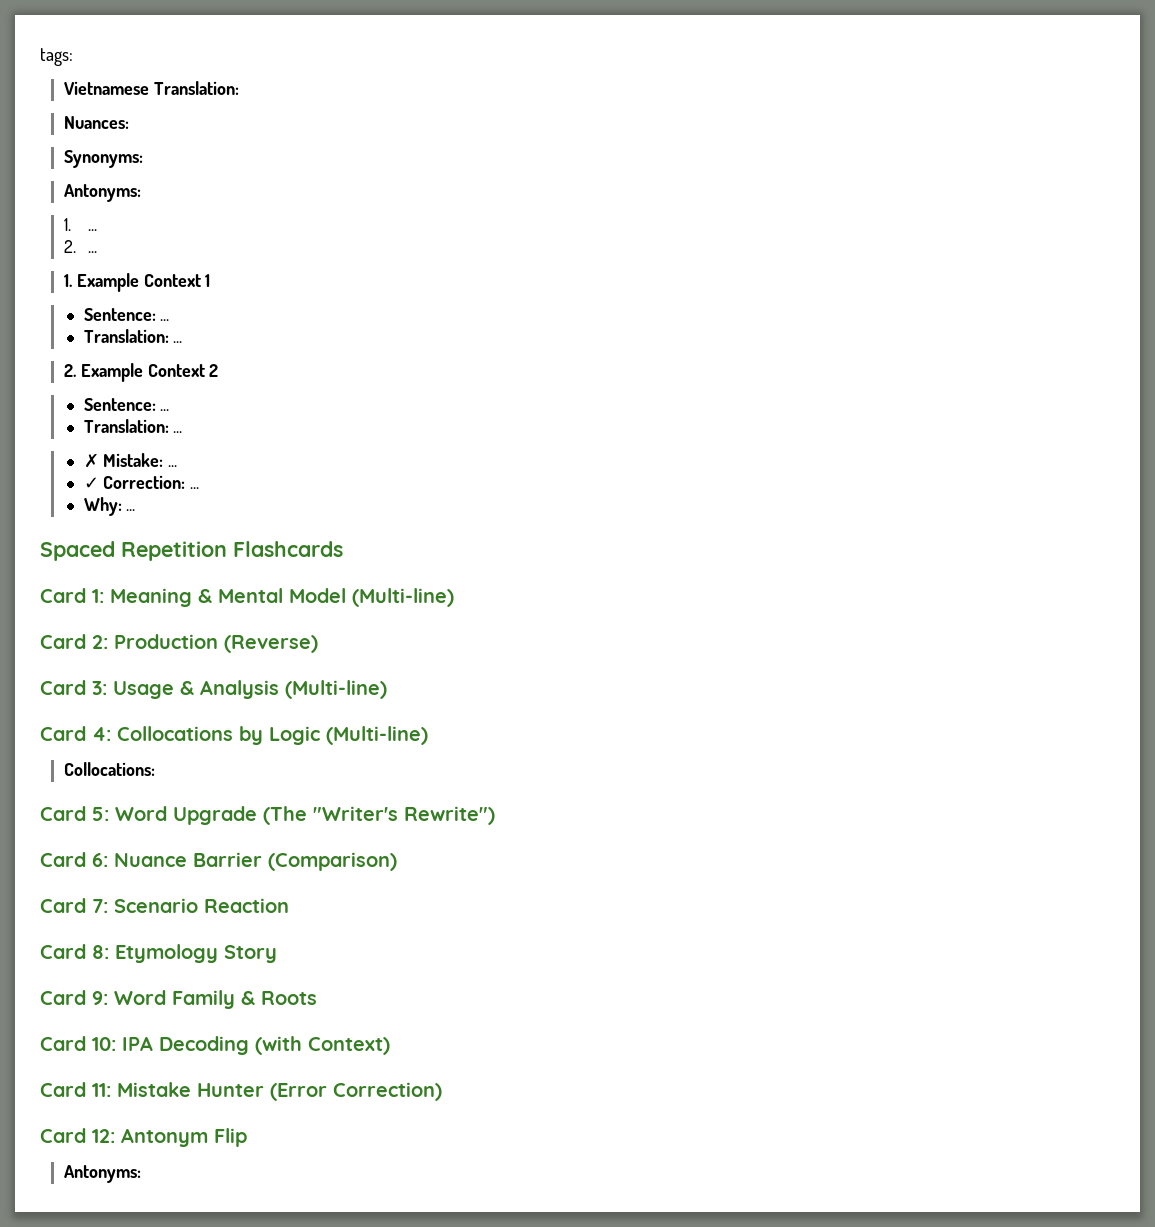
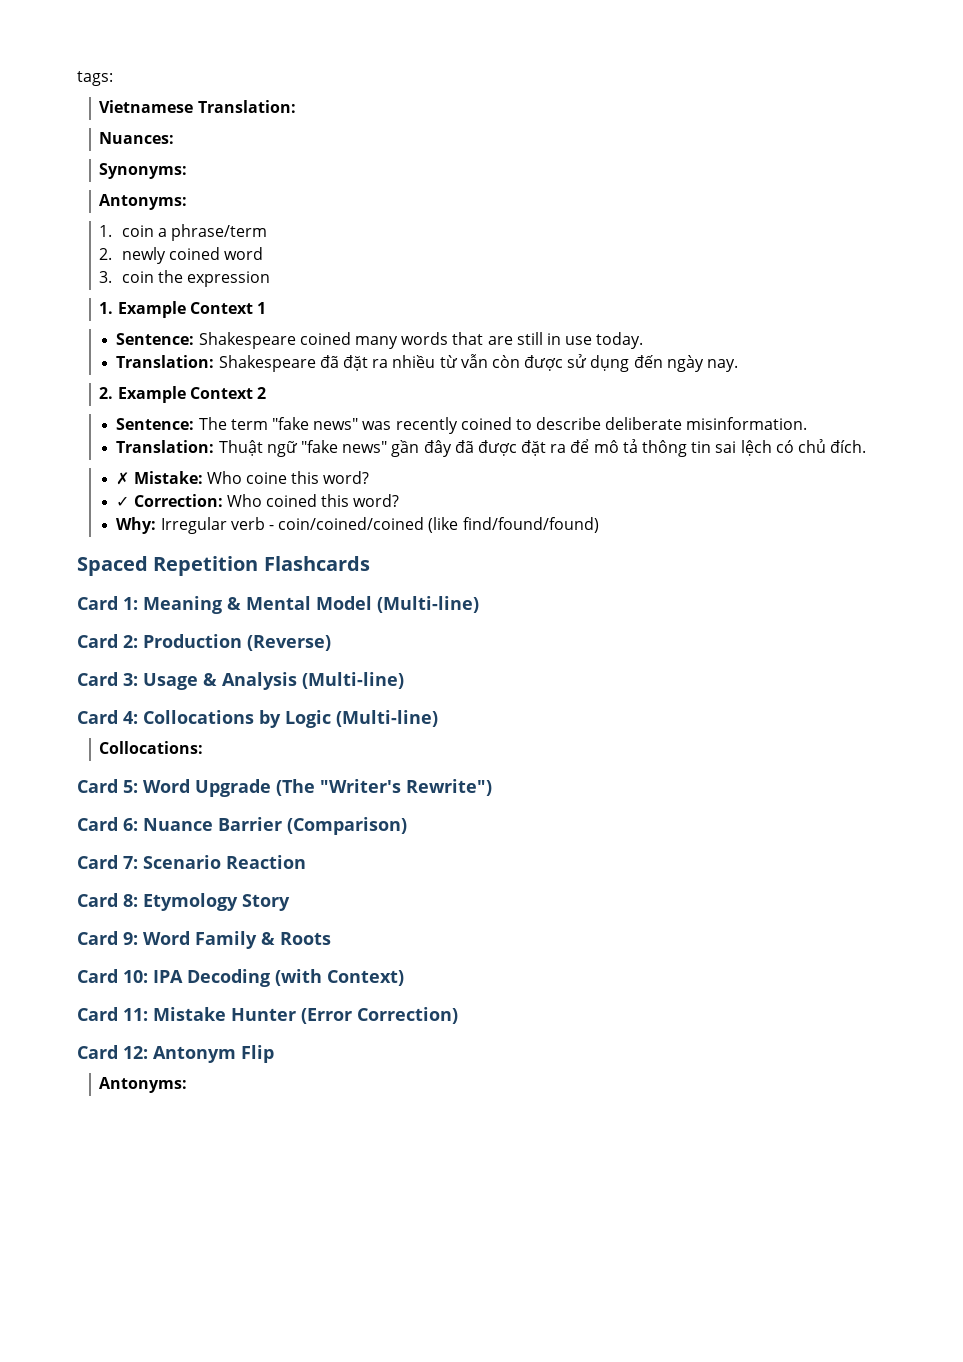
- 1. ...
- 2. ...
+ 1. coin a phrase/term
+ 2. newly coined word
+ 3. coin the expression
  1. Example Context 1
- Sentence: ...
- Translation: ...
+ Sentence: Shakespeare coined many words that are still in use today.
+ Translation: Shakespeare đã đặt ra nhiều từ vẫn còn được sử dụng đến ngày nay.
  2. Example Context 2
- Sentence: ...
- Translation: ...
- ✗ Mistake: ...
- ✓ Correction: ...
- Why: ...
+ Sentence: The term "fake news" was recently coined to describe deliberate misinformation.
+ Translation: Thuật ngữ "fake news" gần đây đã được đặt ra để mô tả thông tin sai lệch có chủ đích.
+ ✗ Mistake: Who coine this word?
+ ✓ Correction: Who coined this word?
+ Why: Irregular verb - coin/coined/coined (like find/found/found)

